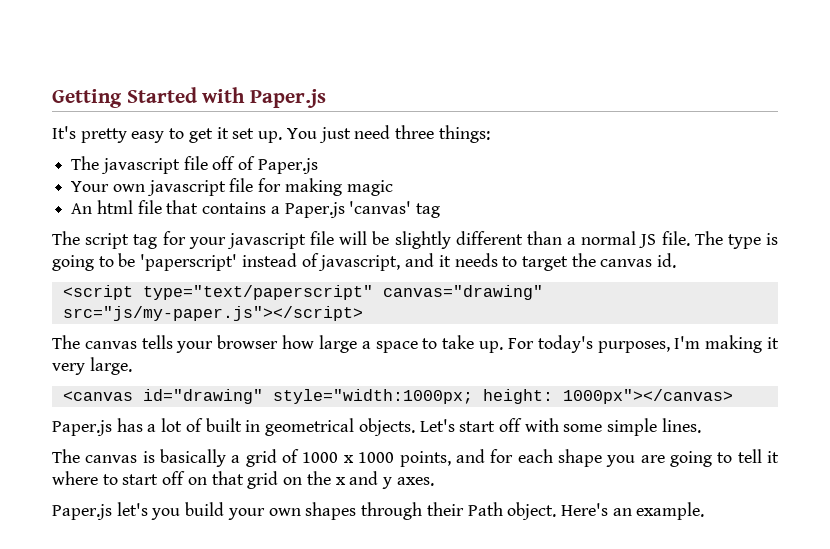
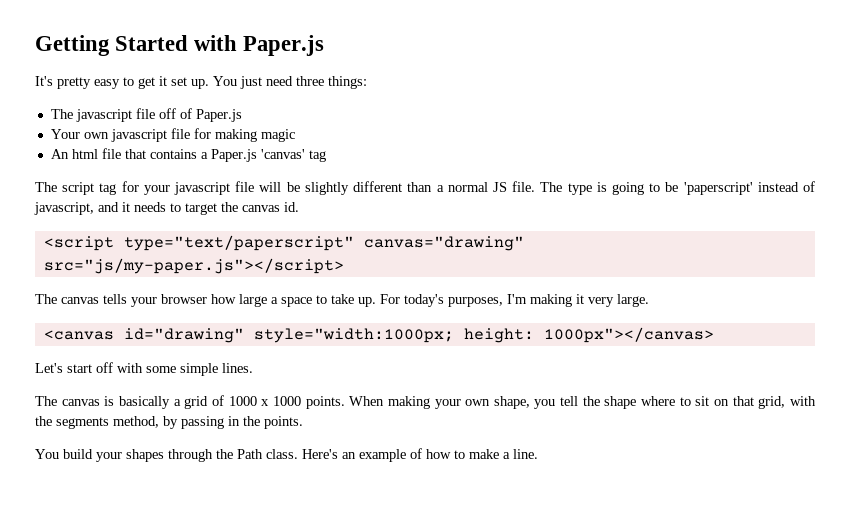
- Paper.js has a lot of built in geometrical objects.
- The canvas is basically a grid of 1000 x 1000 points, and for each shape you are going to tell it where to start off on that grid on the x and y axes.
- Paper.js let's you build your own shapes through their Path object. Here's an example.
+ The canvas is basically a grid of 1000 x 1000 points. When making your own shape, you tell the shape where to sit on that grid, with the segments method, by passing in the points.
+ You build your shapes through the Path class. Here's an example of how to make a line.

